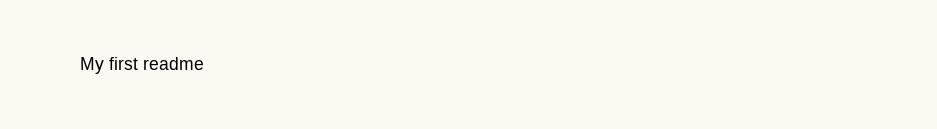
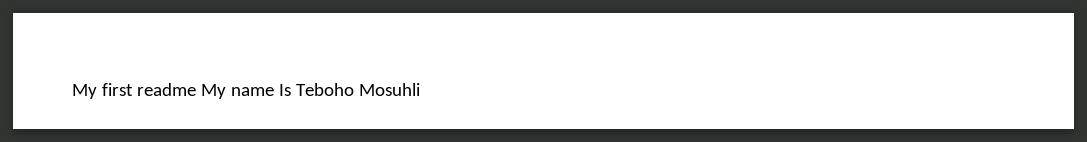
- My first readme
+ My first readme My name Is Teboho Mosuhli

